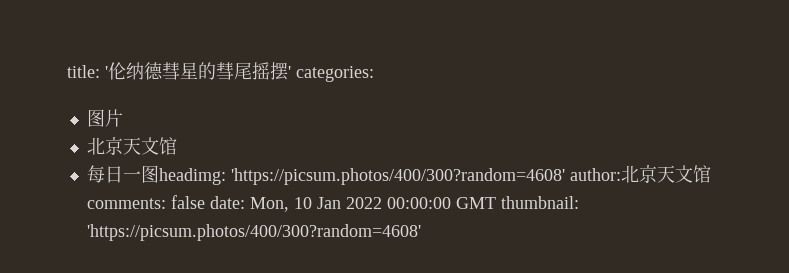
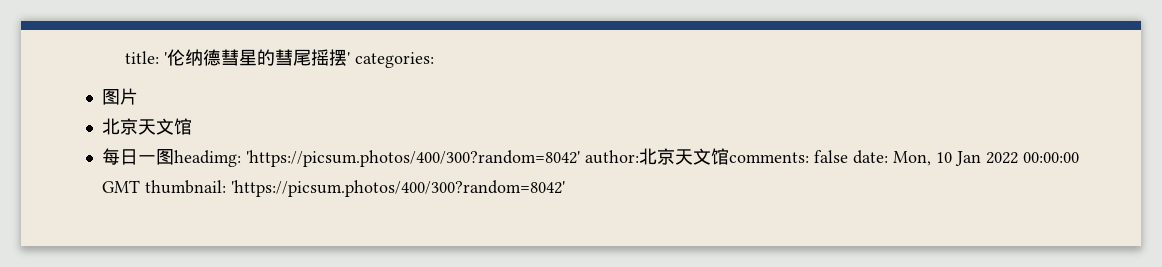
- 每日一图headimg: 'https://picsum.photos/400/300?random=4608' author:北京天文馆comments: false date: Mon, 10 Jan 2022 00:00:00 GMT thumbnail: 'https://picsum.photos/400/300?random=4608'
+ 每日一图headimg: 'https://picsum.photos/400/300?random=8042' author:北京天文馆comments: false date: Mon, 10 Jan 2022 00:00:00 GMT thumbnail: 'https://picsum.photos/400/300?random=8042'

